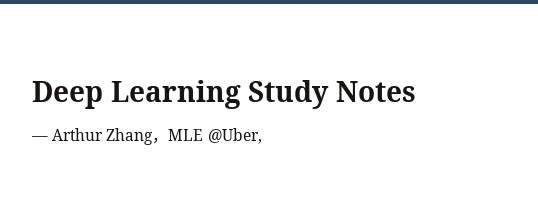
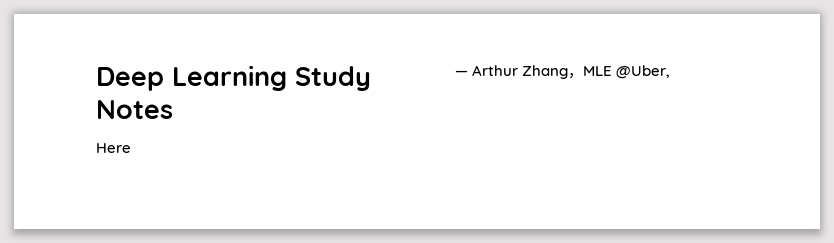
+ Here

